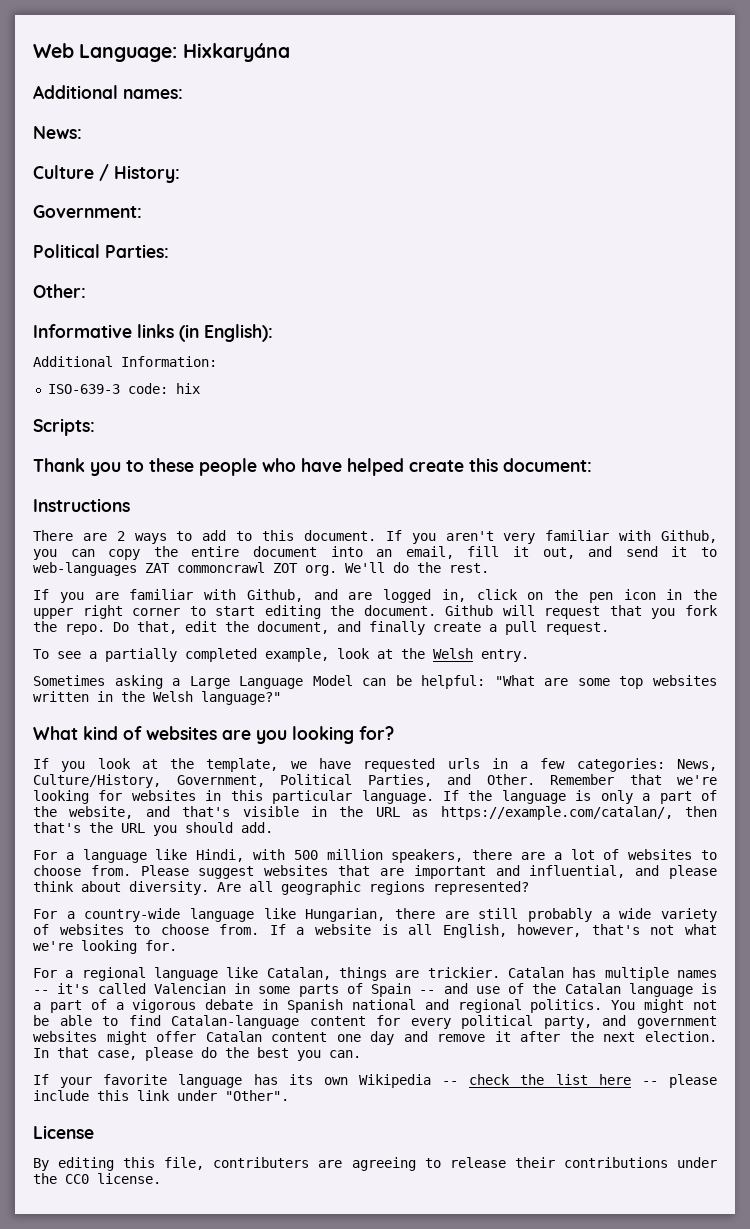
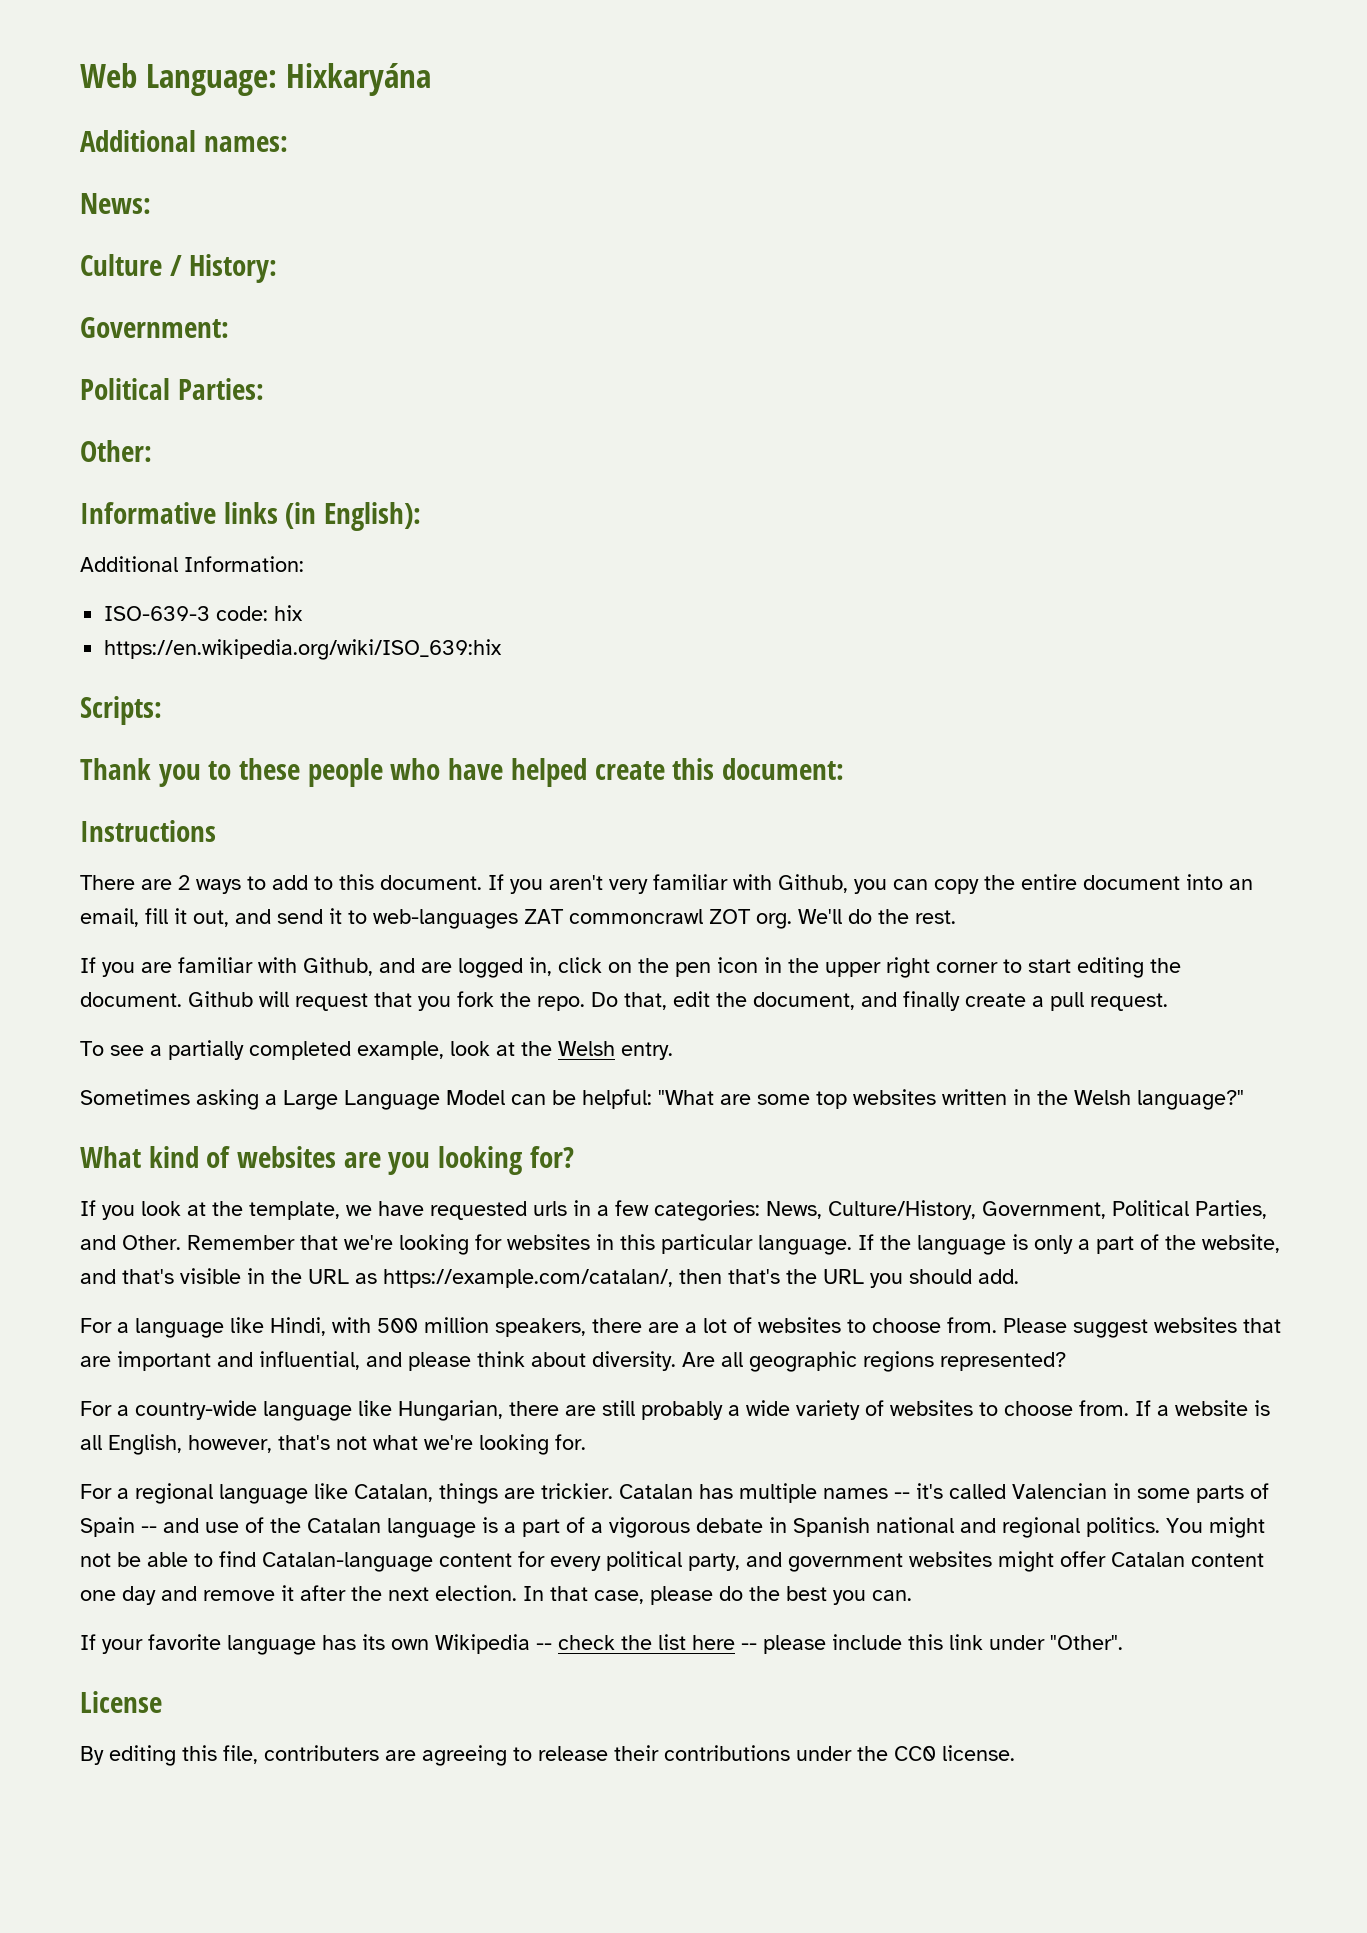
+ https://en.wikipedia.org/wiki/ISO_639:hix

